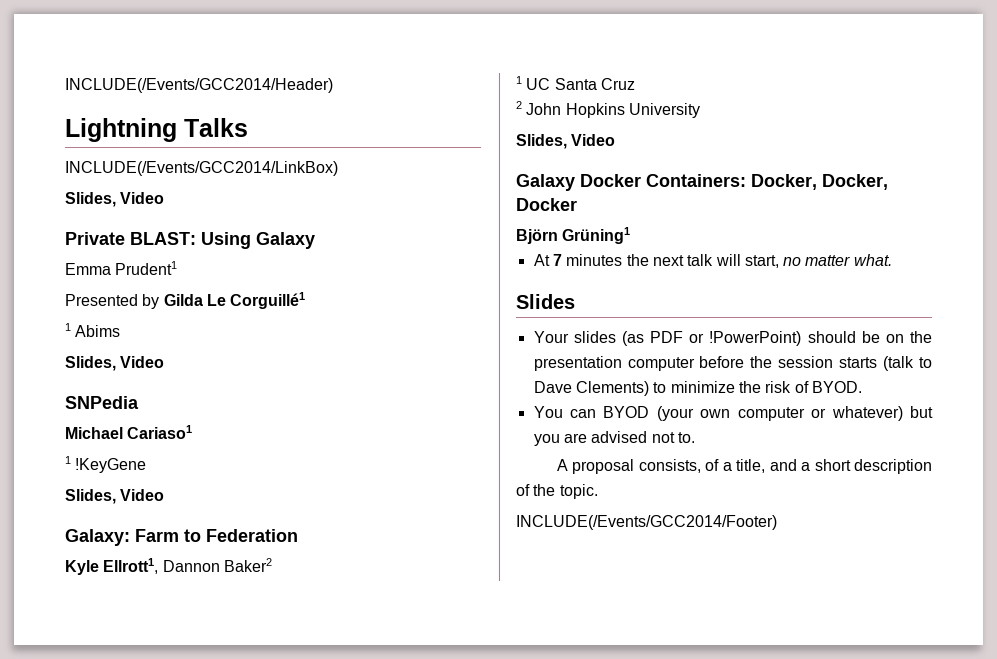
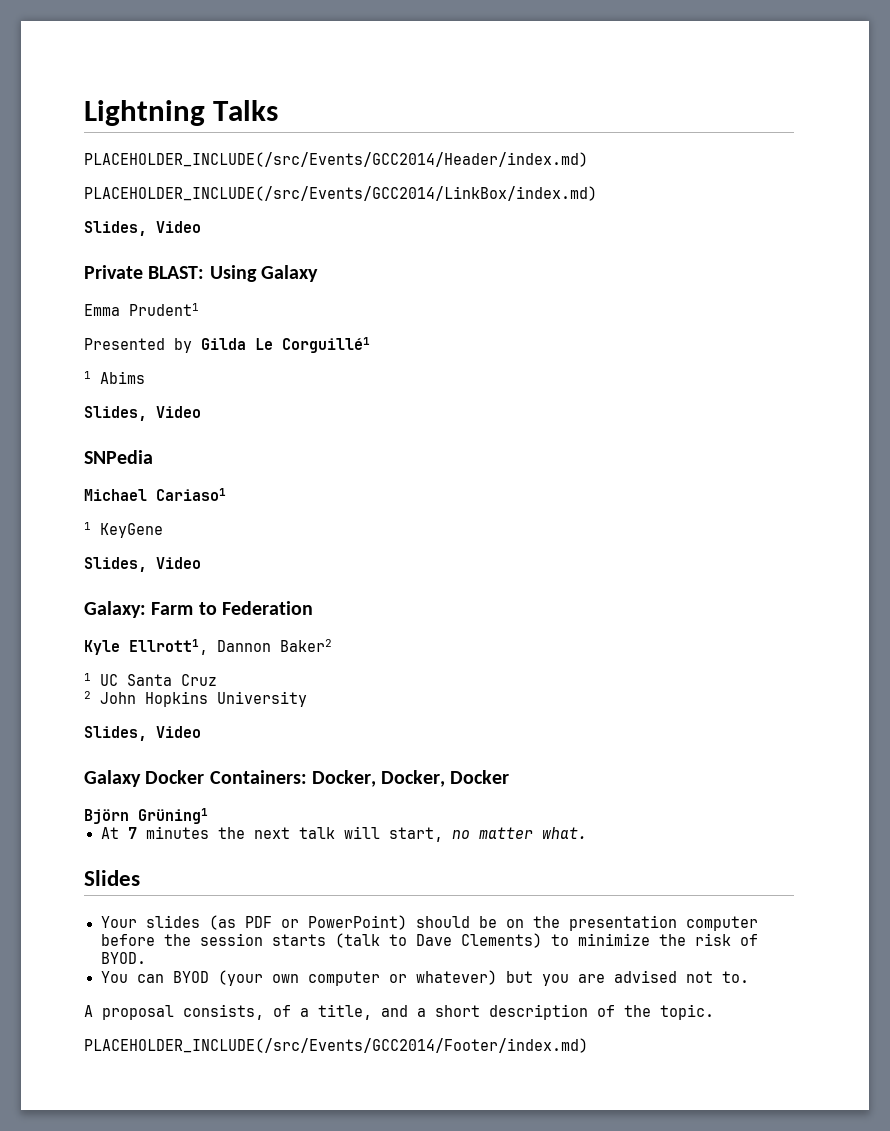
- INCLUDE(/Events/GCC2014/Header)
- INCLUDE(/Events/GCC2014/LinkBox)
+ PLACEHOLDER_INCLUDE(/src/Events/GCC2014/Header/index.md)
+ PLACEHOLDER_INCLUDE(/src/Events/GCC2014/LinkBox/index.md)
- 1 !KeyGene
+ 1 KeyGene
- Your slides (as PDF or !PowerPoint) should be on the presentation computer before the session starts (talk to Dave Clements) to minimize the risk of BYOD.
+ Your slides (as PDF or PowerPoint) should be on the presentation computer before the session starts (talk to Dave Clements) to minimize the risk of BYOD.
- INCLUDE(/Events/GCC2014/Footer)
+ PLACEHOLDER_INCLUDE(/src/Events/GCC2014/Footer/index.md)

